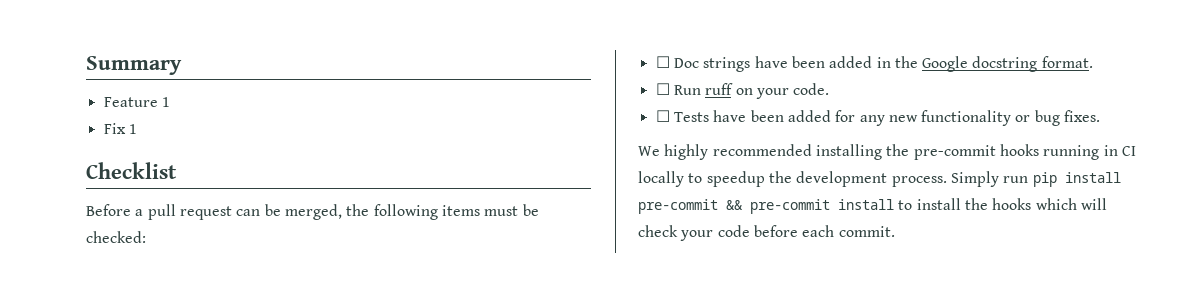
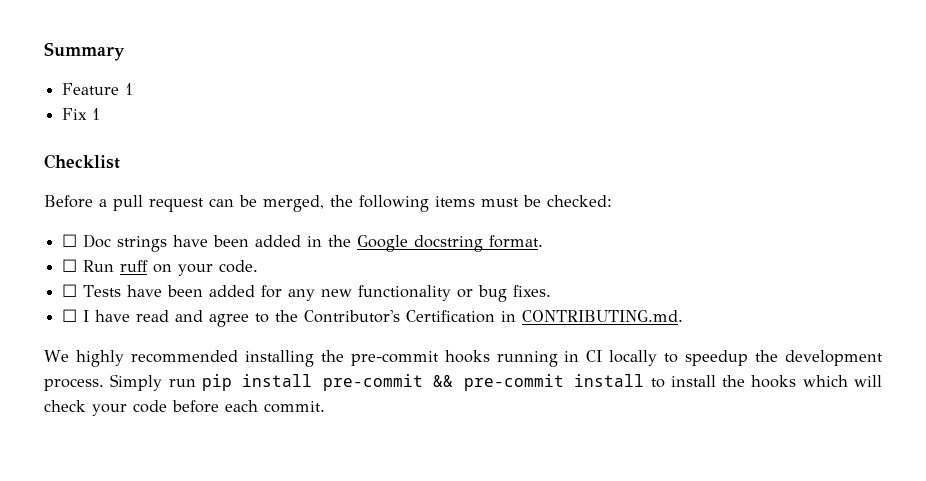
+ ☐ I have read and agree to the Contributor's Certification in CONTRIBUTING.md.

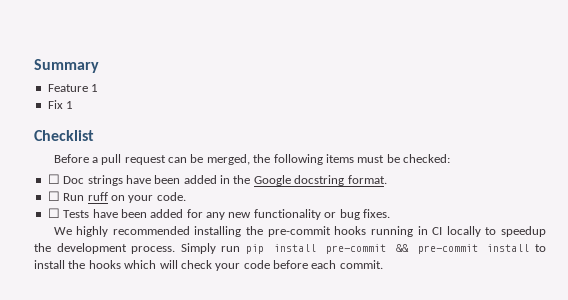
- ☐ I have read and agree to the Contributor's Certification in CONTRIBUTING.md.

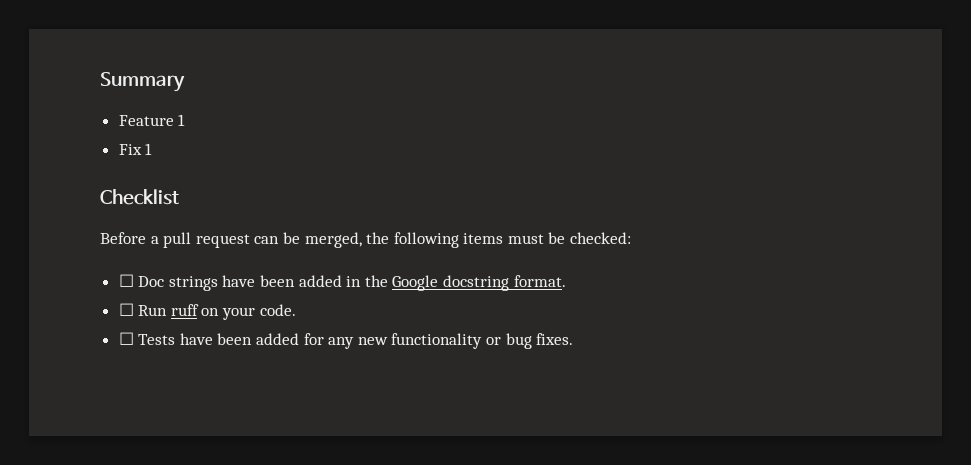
- We highly recommended installing the pre-commit hooks running in CI locally to speedup the development process. Simply run pip install pre-commit && pre-commit install to install the hooks which will check your code before each commit.

